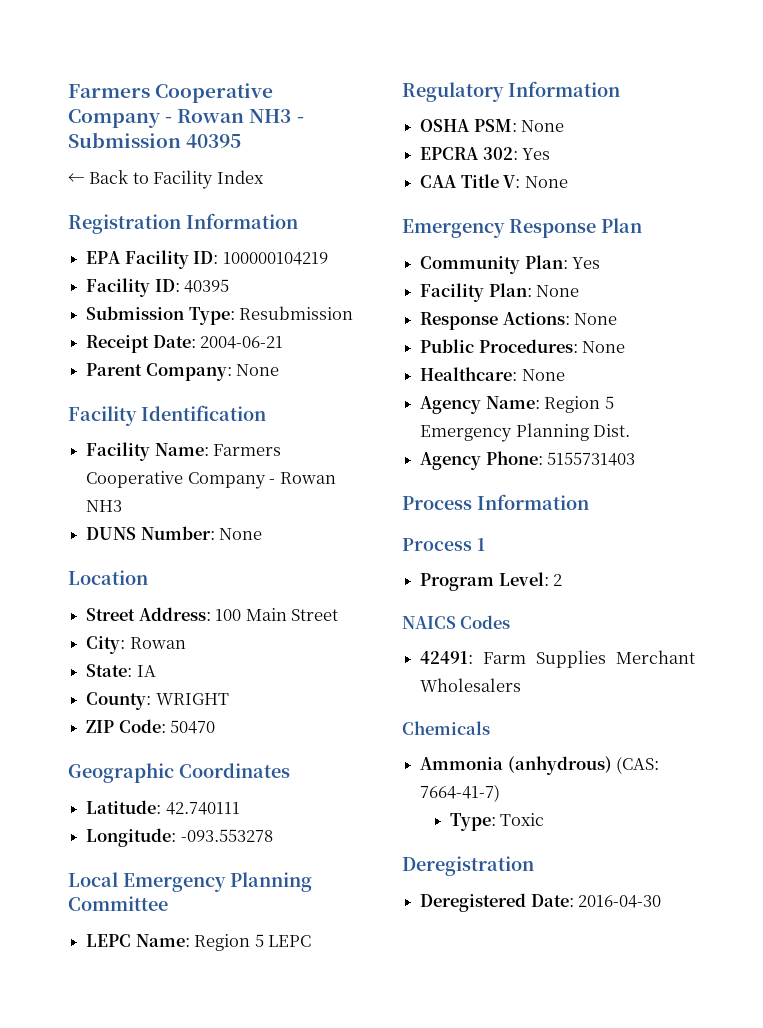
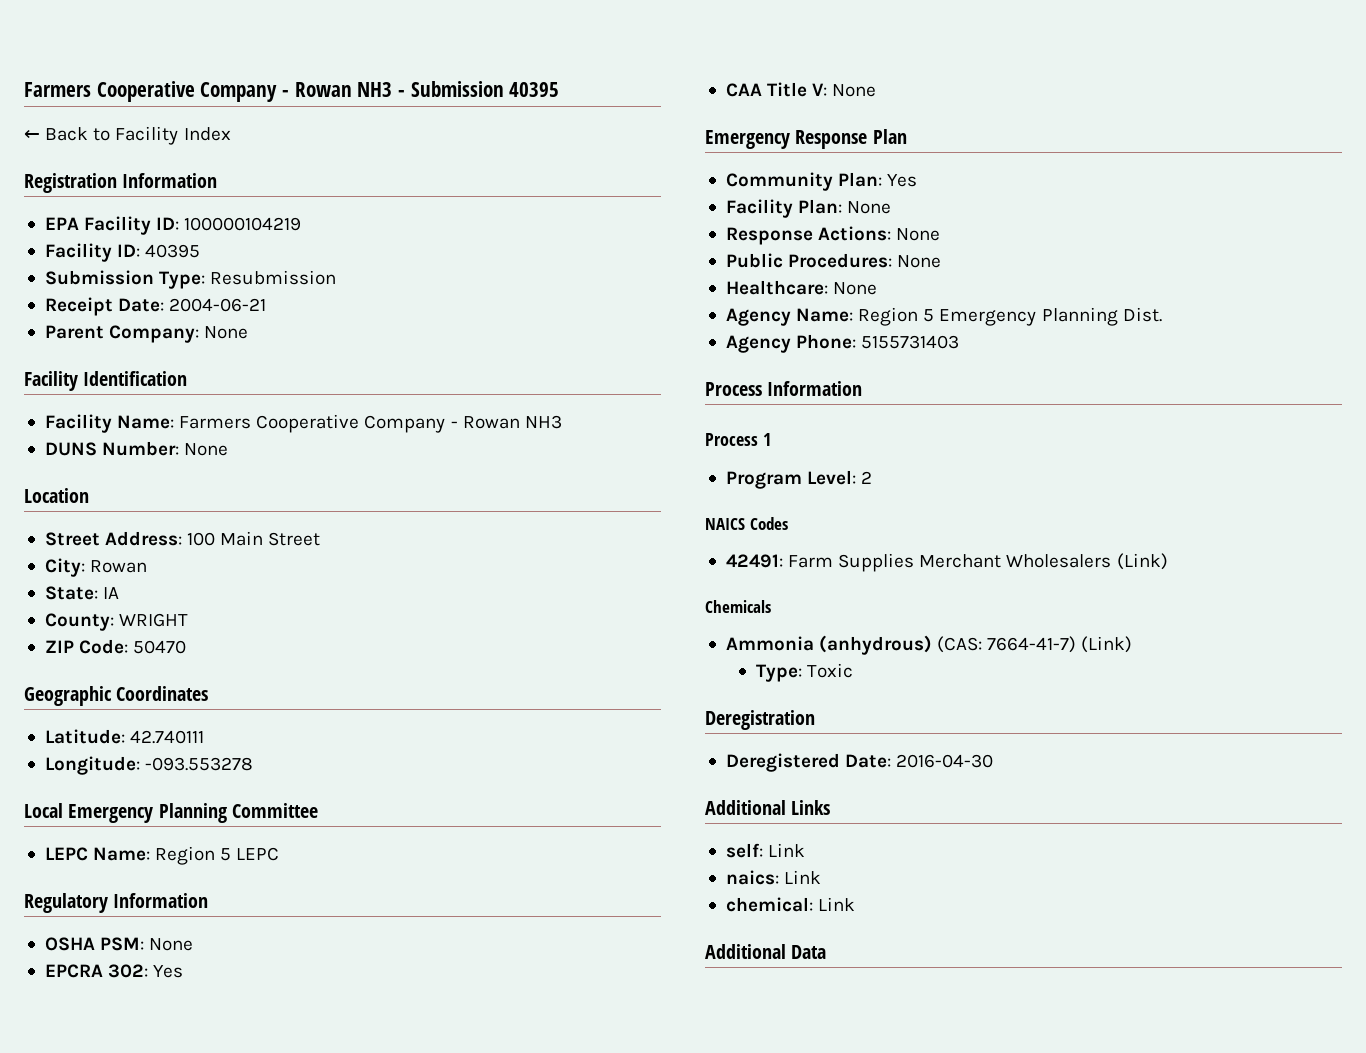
- 42491: Farm Supplies Merchant Wholesalers
+ 42491: Farm Supplies Merchant Wholesalers (Link)
- Ammonia (anhydrous) (CAS: 7664-41-7)
+ Ammonia (anhydrous) (CAS: 7664-41-7) (Link)
+ Additional Links
+ self: Link
+ naics: Link
+ chemical: Link
+ Additional Data

